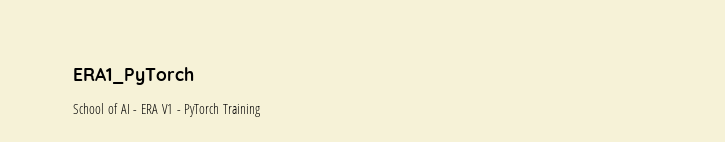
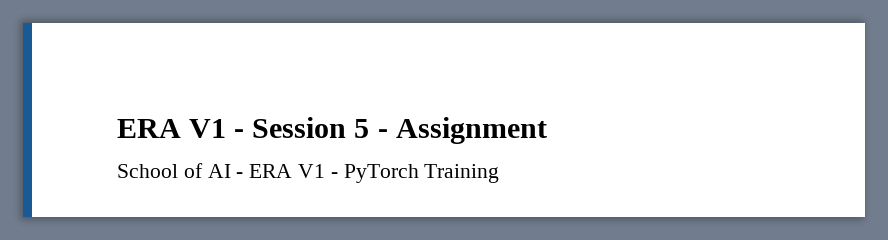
- ERA1_PyTorch
+ ERA V1 - Session 5 - Assignment

